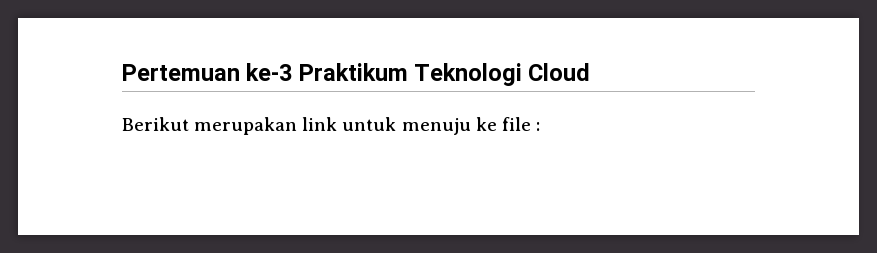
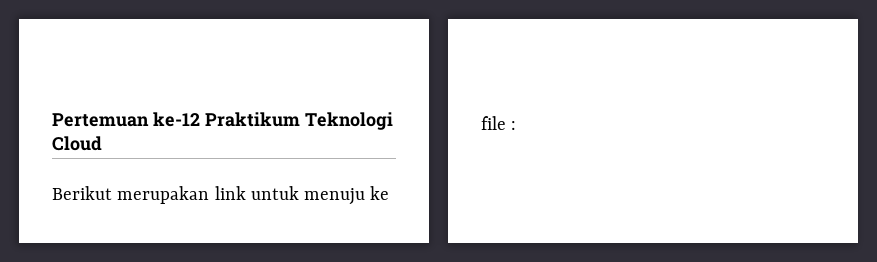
- Pertemuan ke-3 Praktikum Teknologi Cloud
+ Pertemuan ke-12 Praktikum Teknologi Cloud

